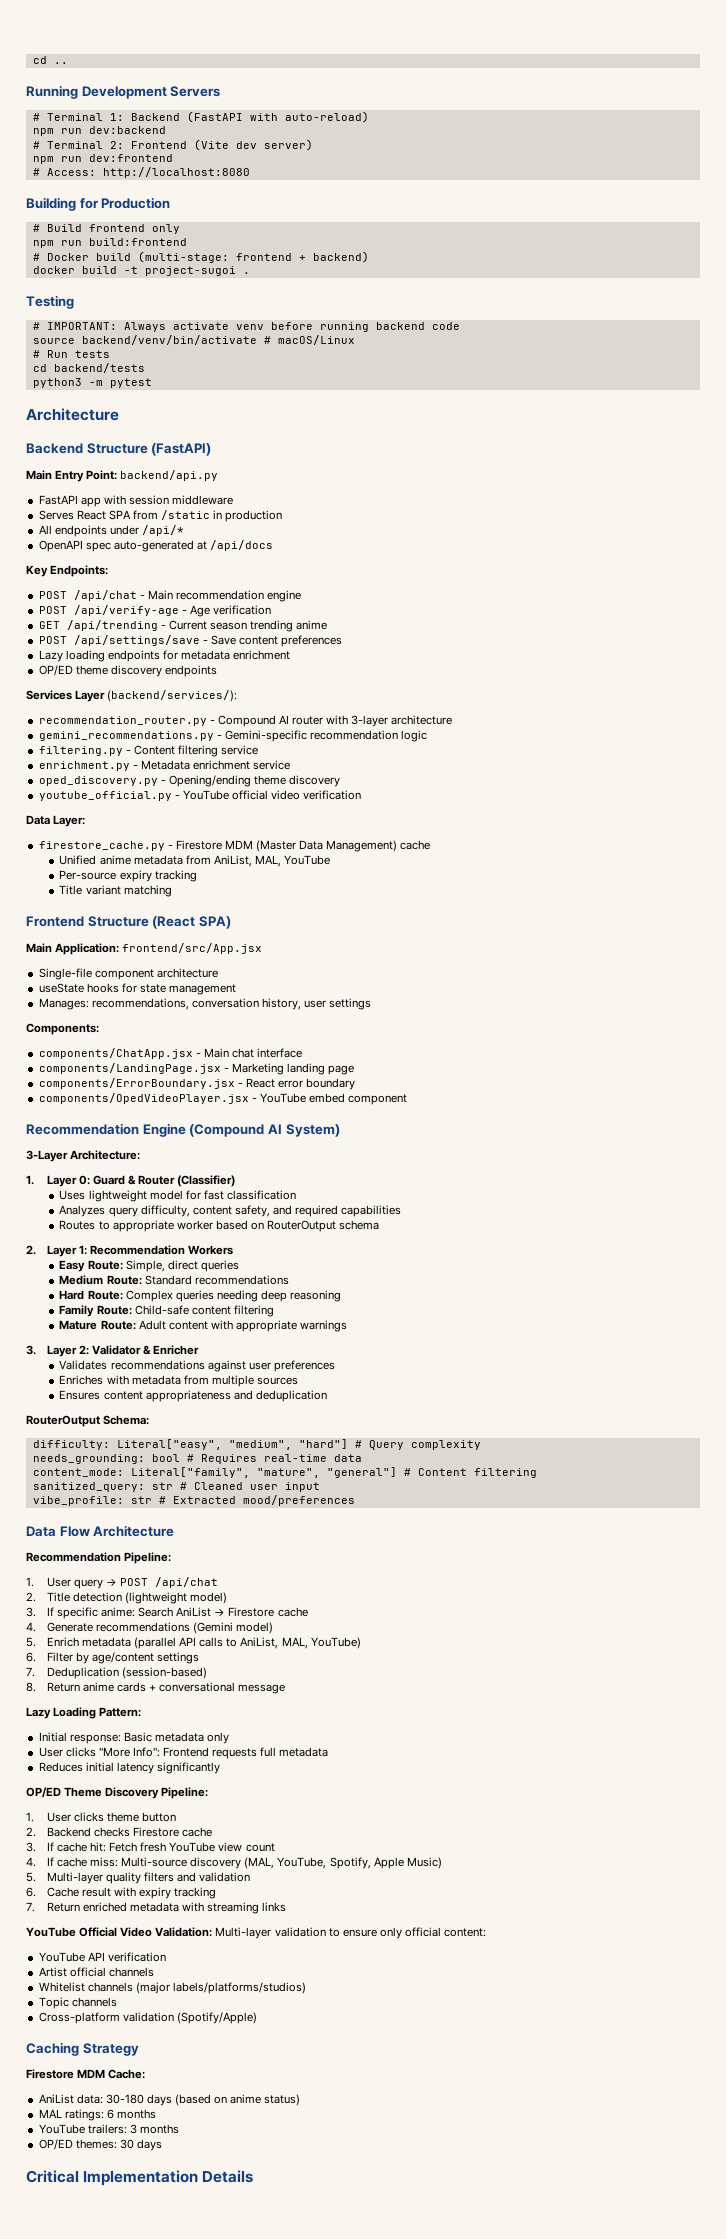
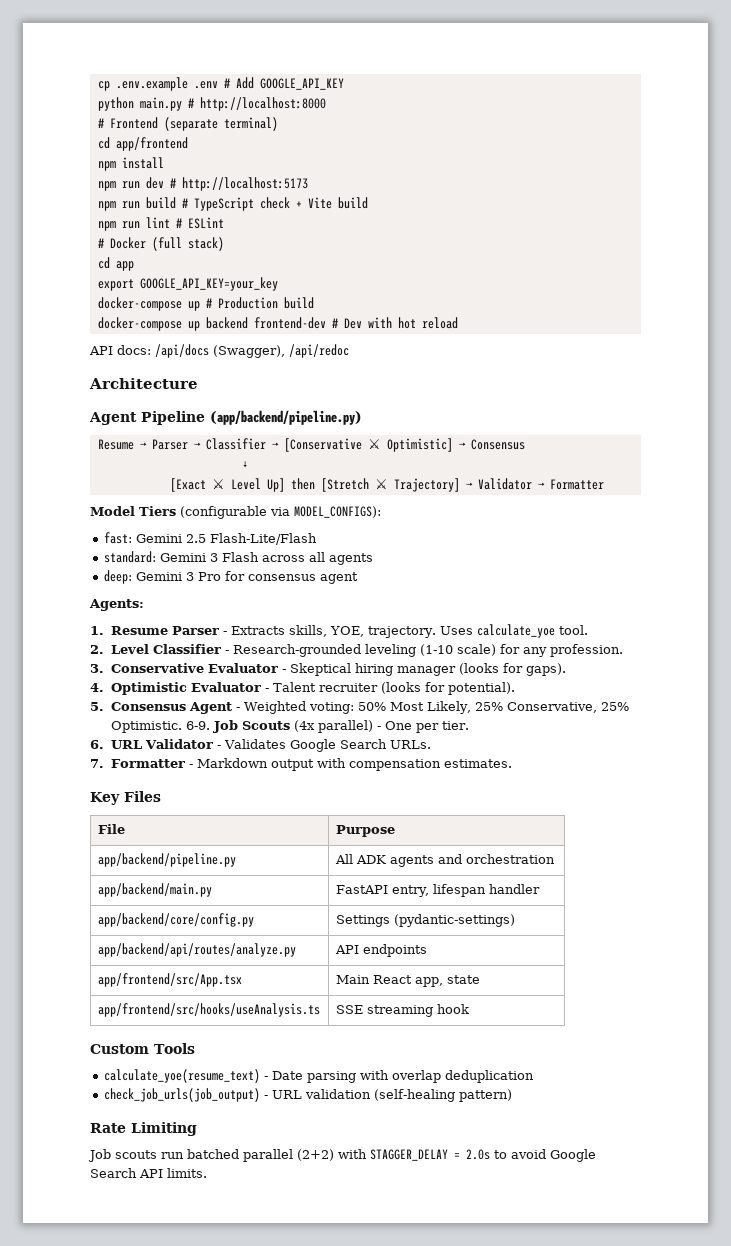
- cd ..
- Running Development Servers
- # Terminal 1: Backend (FastAPI with auto-reload)
- npm run dev:backend
- # Terminal 2: Frontend (Vite dev server)
- npm run dev:frontend
- # Access: http://localhost:8080
- Building for Production
- # Build frontend only
- npm run build:frontend
+ cp .env.example .env # Add GOOGLE_API_KEY
+ python main.py # http://localhost:8000
+ # Frontend (separate terminal)
+ cd app/frontend
+ npm install
+ npm run dev # http://localhost:5173
+ npm run build # TypeScript check + Vite build
+ npm run lint # ESLint
- # Docker build (multi-stage: frontend + backend)
- docker build -t project-sugoi .
- Testing
- # IMPORTANT: Always activate venv before running backend code
- source backend/venv/bin/activate # macOS/Linux
- # Run tests
- cd backend/tests
- python3 -m pytest
+ # Docker (full stack)
+ cd app
+ export GOOGLE_API_KEY=your_key
+ docker-compose up # Production build
+ docker-compose up backend frontend-dev # Dev with hot reload
+ API docs: /api/docs (Swagger), /api/redoc
  Architecture
- Backend Structure (FastAPI)
- Main Entry Point: backend/api.py
- FastAPI app with session middleware
- Serves React SPA from /static in production
- All endpoints under /api/*
- OpenAPI spec auto-generated at /api/docs
- Key Endpoints:
- POST /api/chat - Main recommendation engine
- POST /api/verify-age - Age verification
- GET /api/trending - Current season trending anime
- POST /api/settings/save - Save content preferences
- Lazy loading endpoints for metadata enrichment
- OP/ED theme discovery endpoints
- Services Layer (backend/services/):
- recommendation_router.py - Compound AI router with 3-layer architecture
- gemini_recommendations.py - Gemini-specific recommendation logic
- filtering.py - Content filtering service
- enrichment.py - Metadata enrichment service
- oped_discovery.py - Opening/ending theme discovery
- youtube_official.py - YouTube official video verification
- Data Layer:
- firestore_cache.py - Firestore MDM (Master Data Management) cache
- Unified anime metadata from AniList, MAL, YouTube
- Per-source expiry tracking
- Title variant matching
- Frontend Structure (React SPA)
- Main Application: frontend/src/App.jsx
- Single-file component architecture
- useState hooks for state management
- Manages: recommendations, conversation history, user settings
- Components:
- components/ChatApp.jsx - Main chat interface
- components/LandingPage.jsx - Marketing landing page
- components/ErrorBoundary.jsx - React error boundary
- components/OpedVideoPlayer.jsx - YouTube embed component
- Recommendation Engine (Compound AI System)
- 3-Layer Architecture:
- 1. Layer 0: Guard & Router (Classifier)
- Uses lightweight model for fast classification
- Analyzes query difficulty, content safety, and required capabilities
- Routes to appropriate worker based on RouterOutput schema
- 2. Layer 1: Recommendation Workers
- Easy Route: Simple, direct queries
- Medium Route: Standard recommendations
- Hard Route: Complex queries needing deep reasoning
- Family Route: Child-safe content filtering
- Mature Route: Adult content with appropriate warnings
- 3. Layer 2: Validator & Enricher
- Validates recommendations against user preferences
- Enriches with metadata from multiple sources
- Ensures content appropriateness and deduplication
- RouterOutput Schema:
- difficulty: Literal["easy", "medium", "hard"] # Query complexity
- needs_grounding: bool # Requires real-time data
- content_mode: Literal["family", "mature", "general"] # Content filtering
- sanitized_query: str # Cleaned user input
- vibe_profile: str # Extracted mood/preferences
- Data Flow Architecture
- Recommendation Pipeline:
- 1. User query → POST /api/chat
- 2. Title detection (lightweight model)
- 3. If specific anime: Search AniList → Firestore cache
- 4. Generate recommendations (Gemini model)
- 5. Enrich metadata (parallel API calls to AniList, MAL, YouTube)
- 6. Filter by age/content settings
- 7. Deduplication (session-based)
- 8. Return anime cards + conversational message
- Lazy Loading Pattern:
- Initial response: Basic metadata only
- User clicks "More Info": Frontend requests full metadata
- Reduces initial latency significantly
- OP/ED Theme Discovery Pipeline:
- 1. User clicks theme button
- 2. Backend checks Firestore cache
- 3. If cache hit: Fetch fresh YouTube view count
- 4. If cache miss: Multi-source discovery (MAL, YouTube, Spotify, Apple Music)
- 5. Multi-layer quality filters and validation
- 6. Cache result with expiry tracking
- 7. Return enriched metadata with streaming links
- YouTube Official Video Validation: Multi-layer validation to ensure only official content:
- YouTube API verification
- Artist official channels
- Whitelist channels (major labels/platforms/studios)
- Topic channels
- Cross-platform validation (Spotify/Apple)
- Caching Strategy
- Firestore MDM Cache:
- AniList data: 30-180 days (based on anime status)
- MAL ratings: 6 months
- YouTube trailers: 3 months
- OP/ED themes: 30 days
- Critical Implementation Details
+ Agent Pipeline (app/backend/pipeline.py)
+ Resume → Parser → Classifier → [Conservative ⚔ Optimistic] → Consensus
+ ↓
+ [Exact ⚔ Level Up] then [Stretch ⚔ Trajectory] → Validator → Formatter
+ Model Tiers (configurable via MODEL_CONFIGS):
+ fast: Gemini 2.5 Flash-Lite/Flash
+ standard: Gemini 3 Flash across all agents
+ deep: Gemini 3 Pro for consensus agent
+ Agents:
+ 1. Resume Parser - Extracts skills, YOE, trajectory. Uses calculate_yoe tool.
+ 2. Level Classifier - Research-grounded leveling (1-10 scale) for any profession.
+ 3. Conservative Evaluator - Skeptical hiring manager (looks for gaps).
+ 4. Optimistic Evaluator - Talent recruiter (looks for potential).
+ 5. Consensus Agent - Weighted voting: 50% Most Likely, 25% Conservative, 25% Optimistic. 6-9. Job Scouts (4x parallel) - One per tier.
+ 6. URL Validator - Validates Google Search URLs.
+ 7. Formatter - Markdown output with compensation estimates.
+ Key Files
+ File | Purpose
+ app/backend/pipeline.py | All ADK agents and orchestration
+ app/backend/main.py | FastAPI entry, lifespan handler
+ app/backend/core/config.py | Settings (pydantic-settings)
+ app/backend/api/routes/analyze.py | API endpoints
+ app/frontend/src/App.tsx | Main React app, state
+ app/frontend/src/hooks/useAnalysis.ts | SSE streaming hook
+ Custom Tools
+ calculate_yoe(resume_text) - Date parsing with overlap deduplication
+ check_job_urls(job_output) - URL validation (self-healing pattern)
+ Rate Limiting
+ Job scouts run batched parallel (2+2) with STAGGER_DELAY = 2.0s to avoid Google Search API limits.

